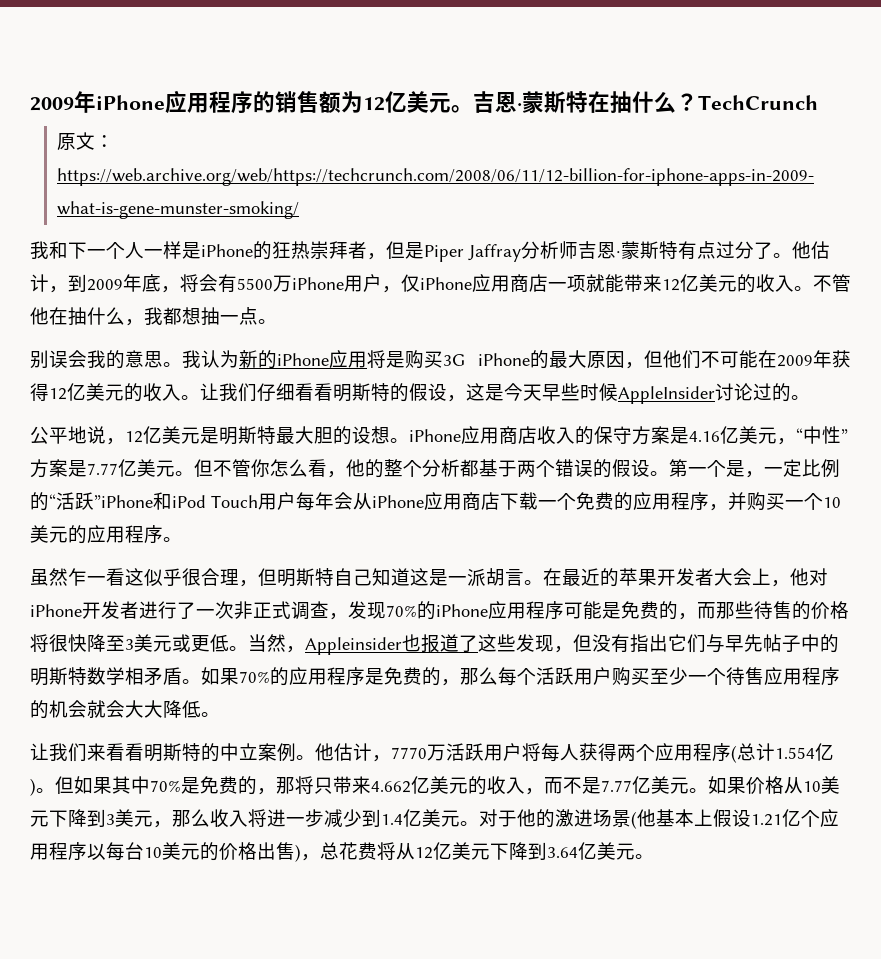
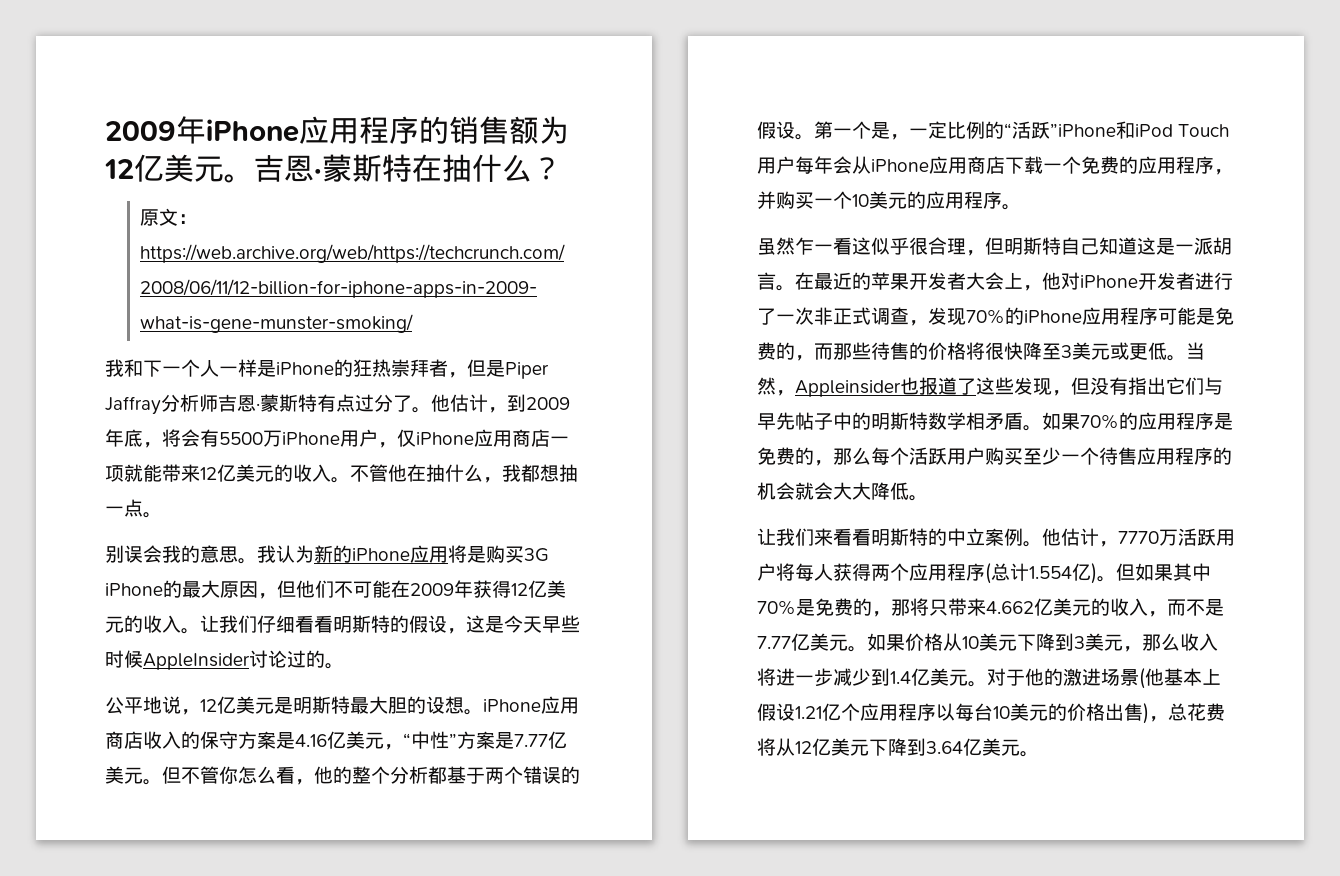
- TechCrunch

